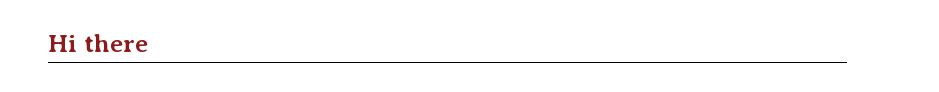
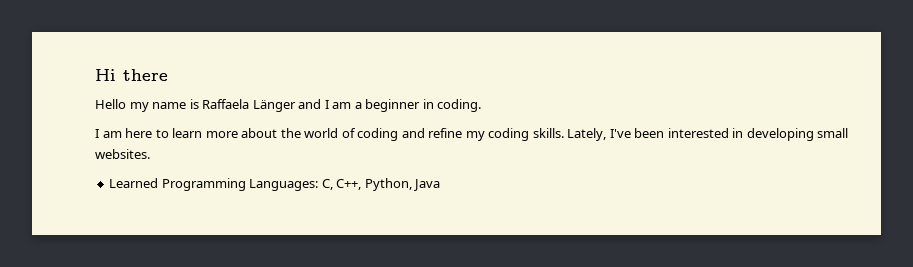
+ Hello my name is Raffaela Länger and I am a beginner in coding.
+ I am here to learn more about the world of coding and refine my coding skills. Lately, I've been interested in developing small websites.
+ Learned Programming Languages: C, C++, Python, Java

